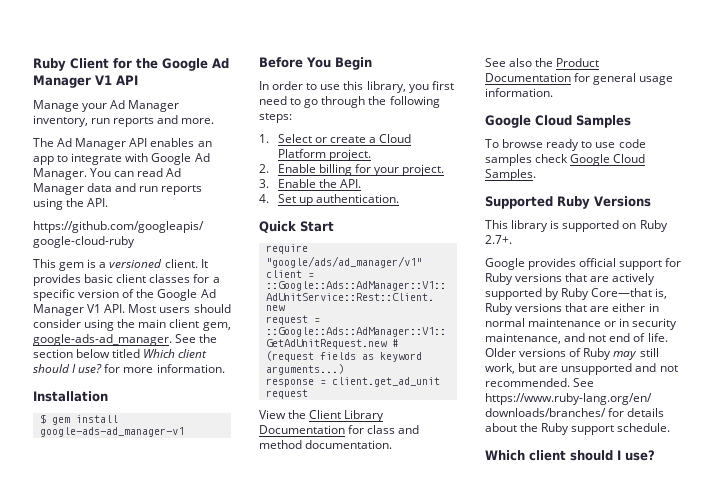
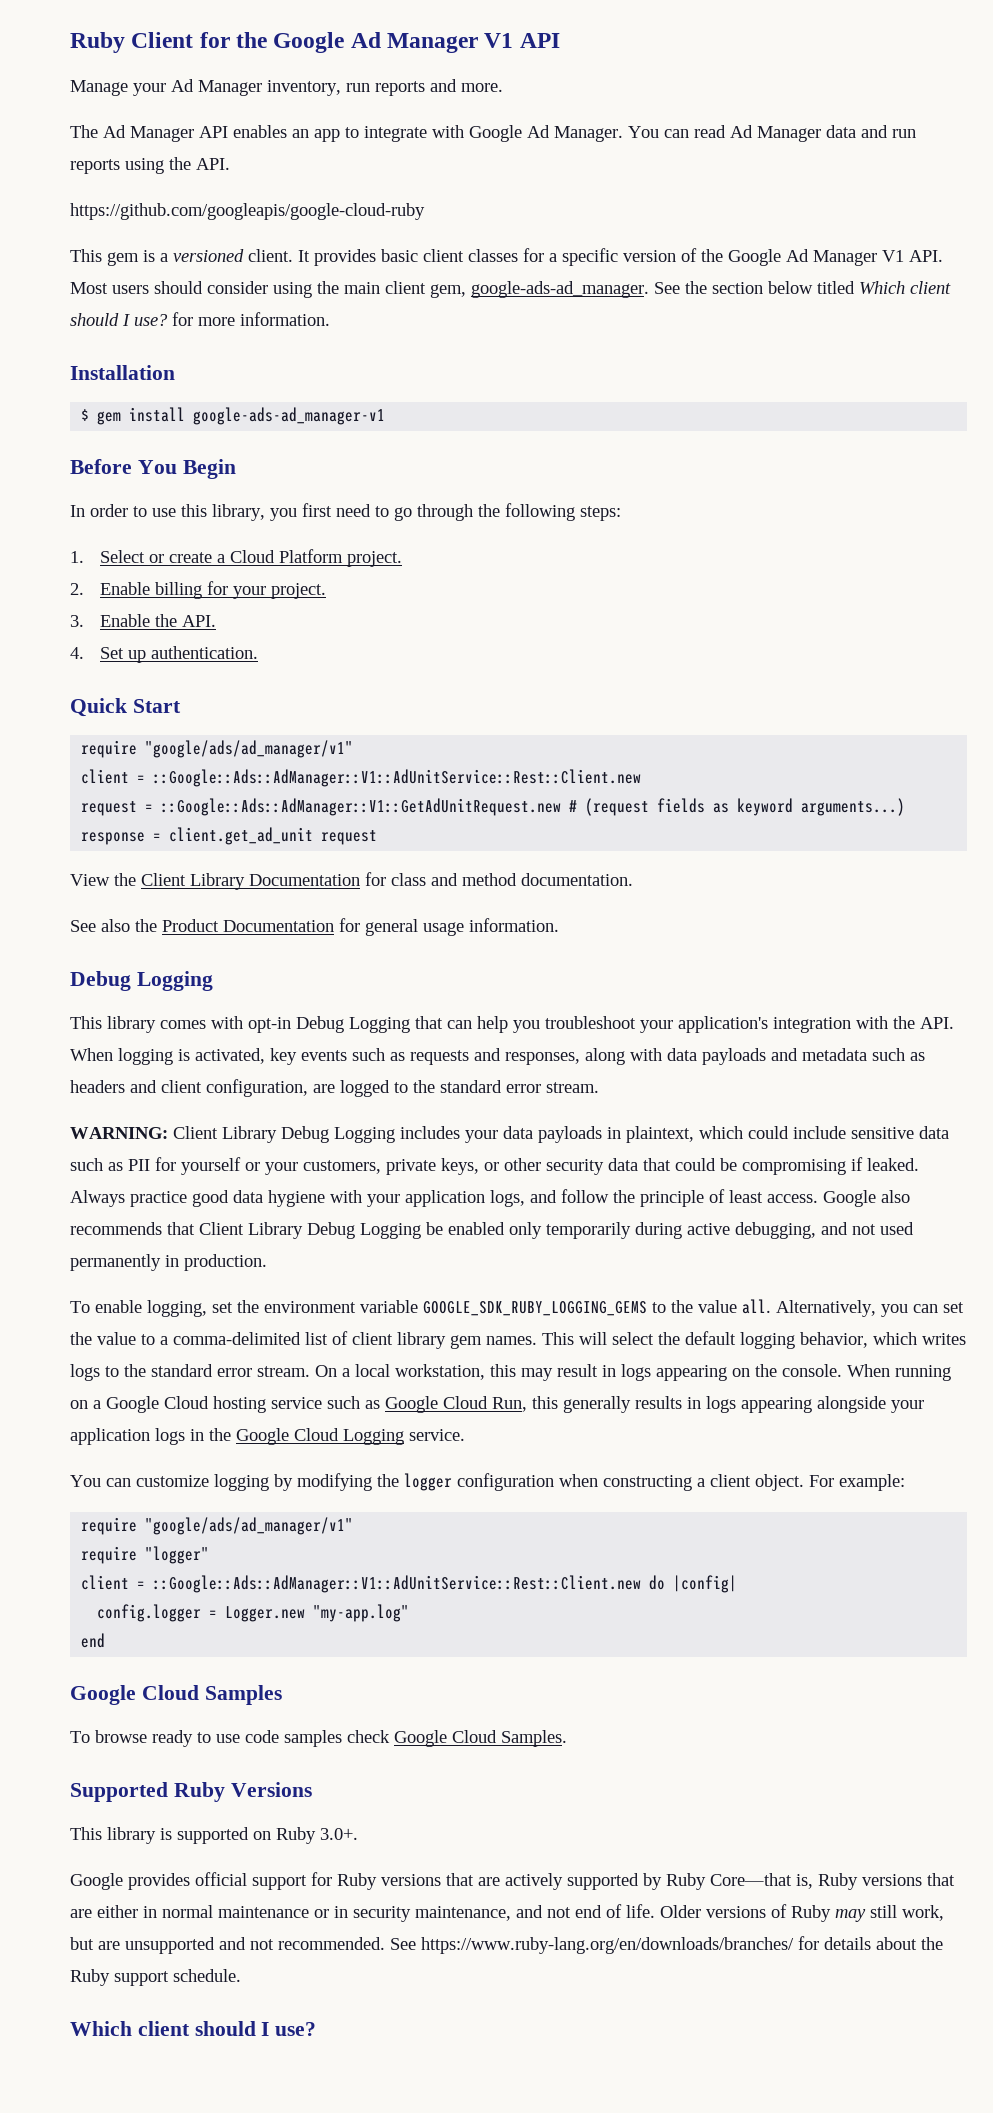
  See also the Product Documentation for general usage information.
+ Debug Logging
+ This library comes with opt-in Debug Logging that can help you troubleshoot your application's integration with the API. When logging is activated, key events such as requests and responses, along with data payloads and metadata such as headers and client configuration, are logged to the standard error stream.
+ WARNING: Client Library Debug Logging includes your data payloads in plaintext, which could include sensitive data such as PII for yourself or your customers, private keys, or other security data that could be compromising if leaked. Always practice good data hygiene with your application logs, and follow the principle of least access. Google also recommends that Client Library Debug Logging be enabled only temporarily during active debugging, and not used permanently in production.
+ To enable logging, set the environment variable GOOGLE_SDK_RUBY_LOGGING_GEMS to the value all. Alternatively, you can set the value to a comma-delimited list of client library gem names. This will select the default logging behavior, which writes logs to the standard error stream. On a local workstation, this may result in logs appearing on the console. When running on a Google Cloud hosting service such as Google Cloud Run, this generally results in logs appearing alongside your application logs in the Google Cloud Logging service.
+ You can customize logging by modifying the logger configuration when constructing a client object. For example:
+ require "google/ads/ad_manager/v1"
+ require "logger"
+ client = ::Google::Ads::AdManager::V1::AdUnitService::Rest::Client.new do |config|
+ config.logger = Logger.new "my-app.log"
+ end
- This library is supported on Ruby 2.7+.
+ This library is supported on Ruby 3.0+.

